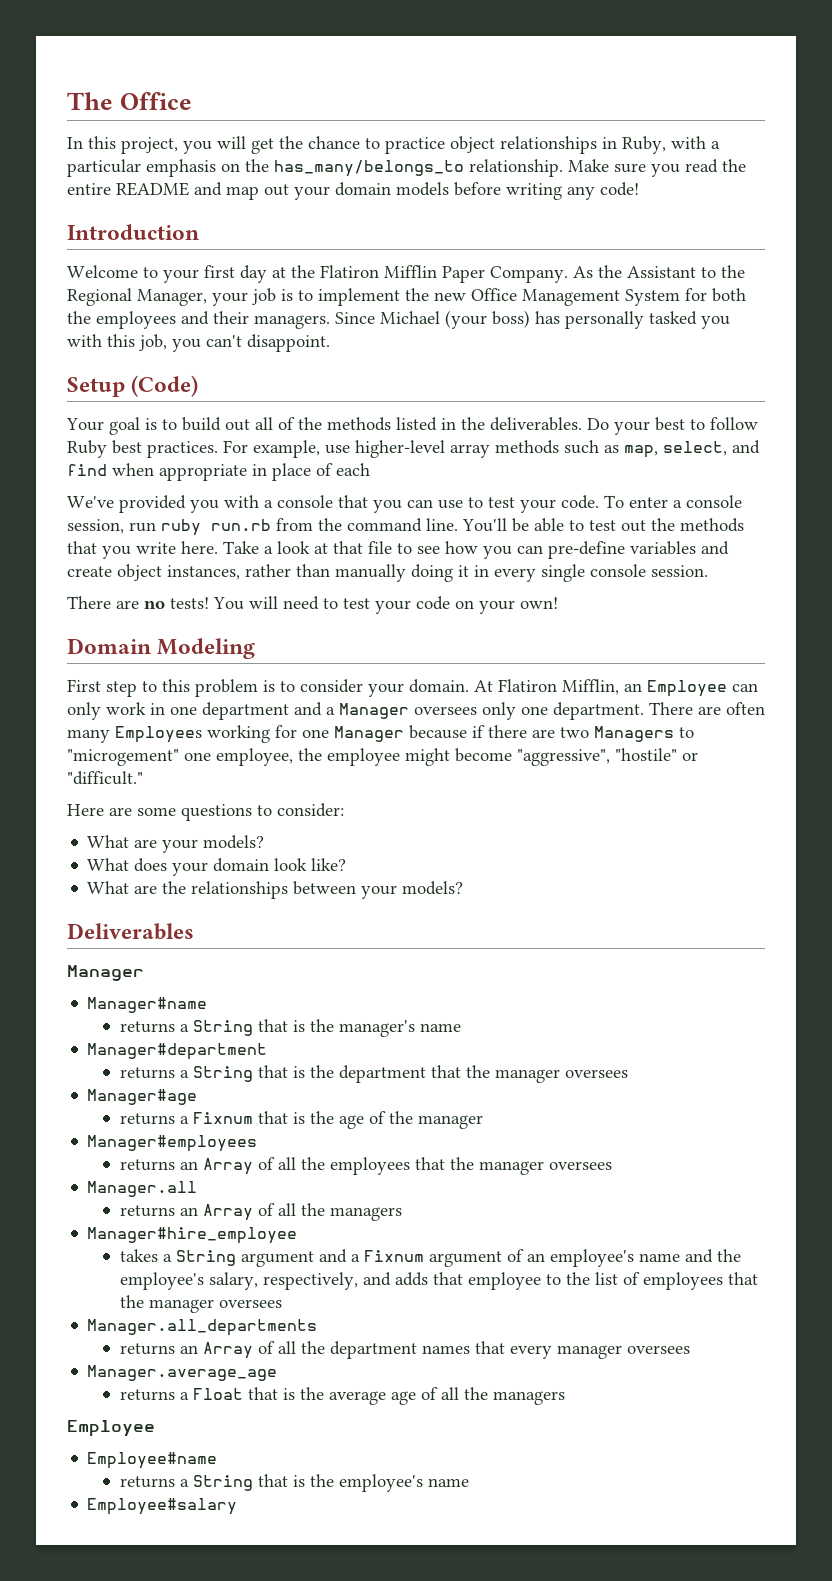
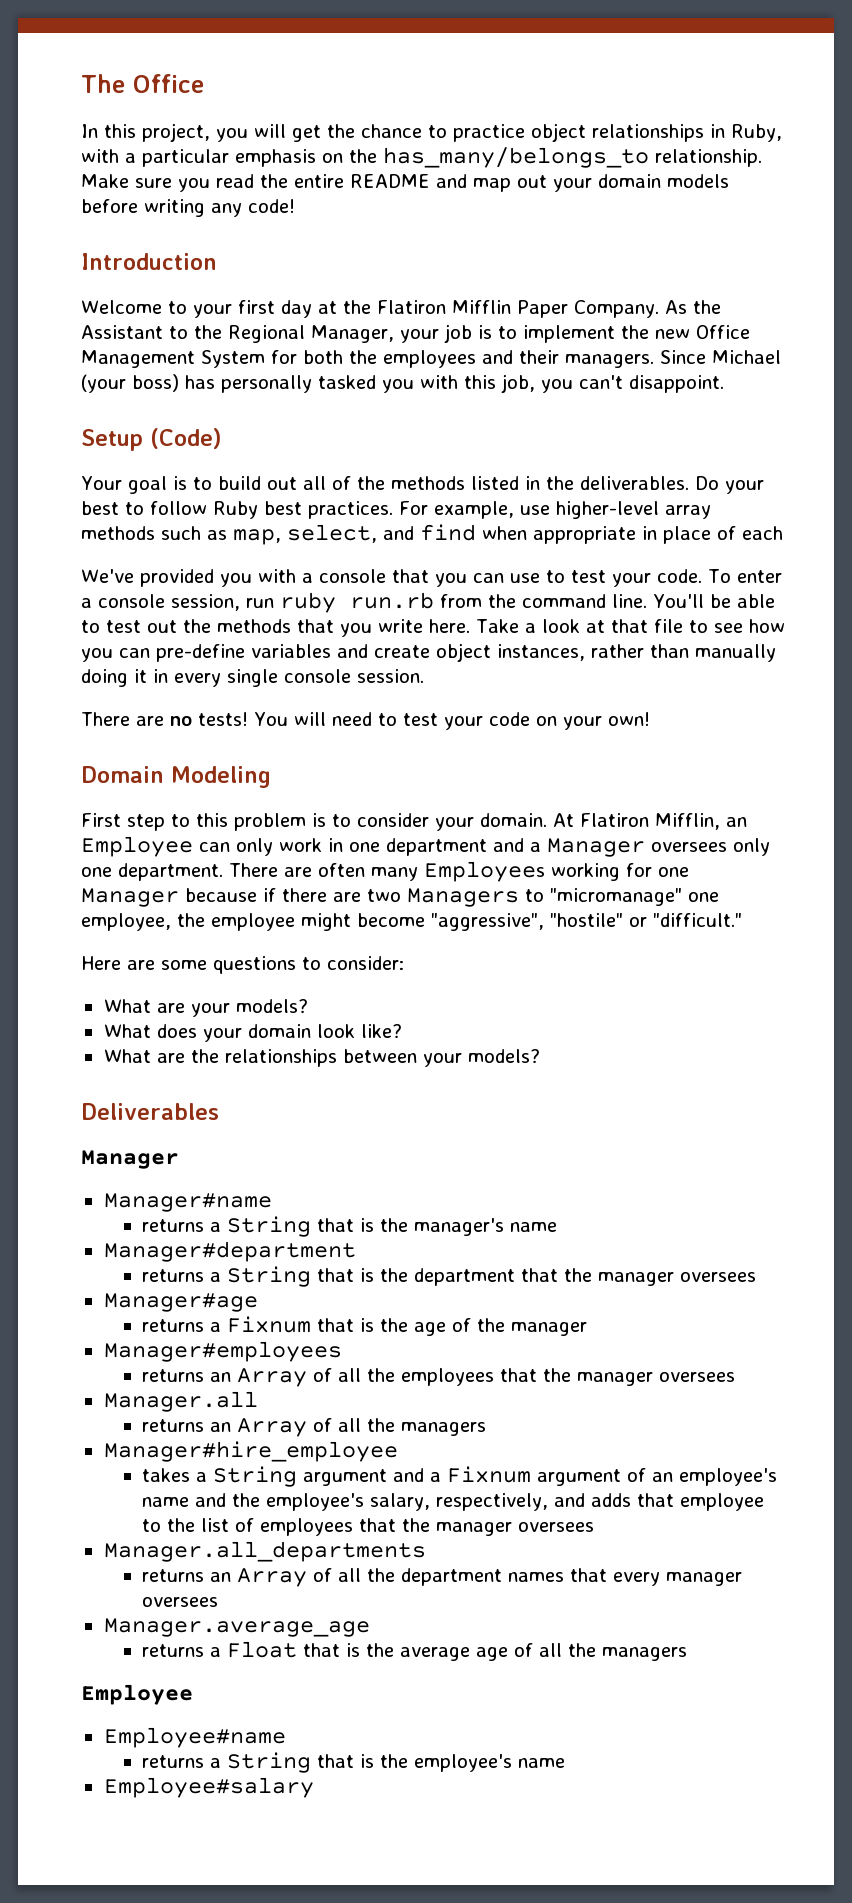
- There are often many Employees working for one Manager because if there are two Managers to "microgement" one employee, the employee might become "aggressive", "hostile" or "difficult."
+ There are often many Employees working for one Manager because if there are two Managers to "micromanage" one employee, the employee might become "aggressive", "hostile" or "difficult."

